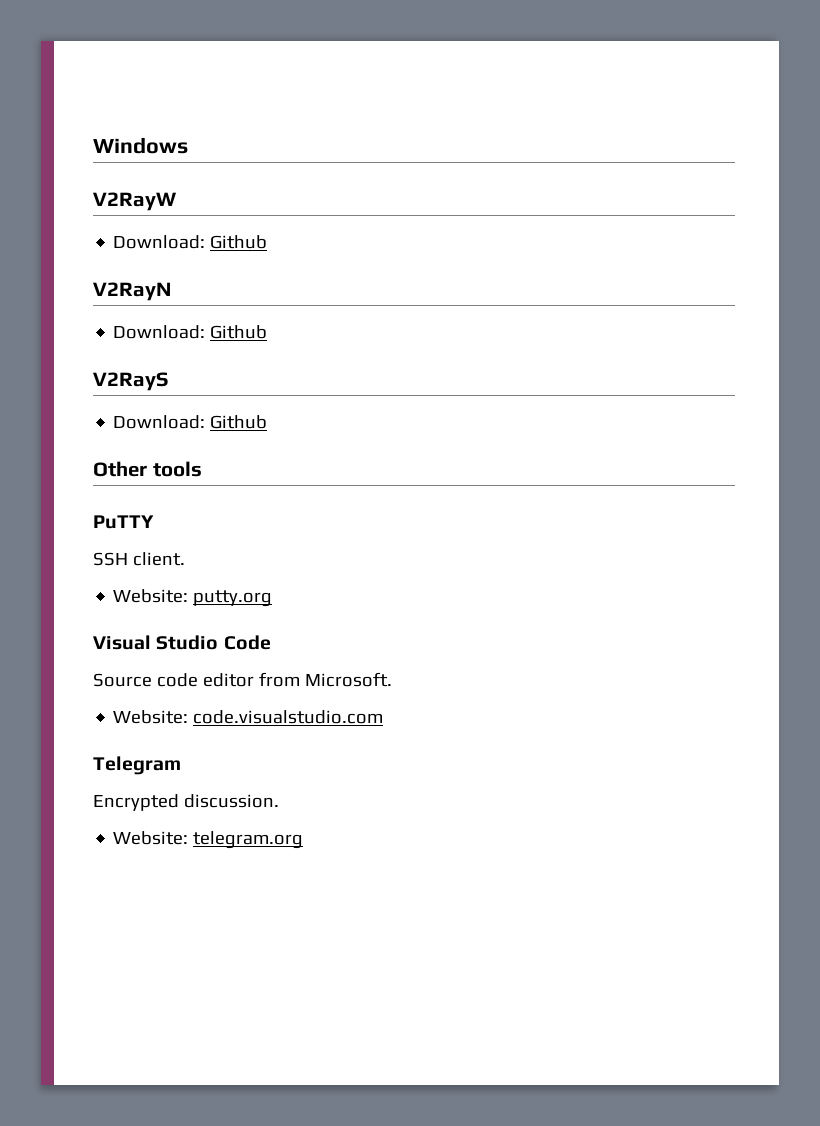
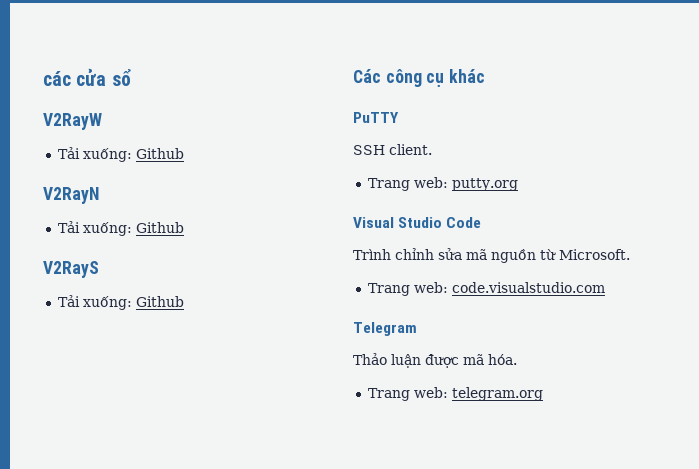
- Windows
+ các cửa sổ
  V2RayW
- Download: Github
+ Tải xuống: Github
  V2RayN
- Download: Github
+ Tải xuống: Github
  V2RayS
- Download: Github
- Other tools
+ Tải xuống: Github
+ Các công cụ khác
- Website: putty.org
+ Trang web: putty.org
- Source code editor from Microsoft.
+ Trình chỉnh sửa mã nguồn từ Microsoft.
- Website: code.visualstudio.com
+ Trang web: code.visualstudio.com
- Encrypted discussion.
- Website: telegram.org
+ Thảo luận được mã hóa.
+ Trang web: telegram.org

